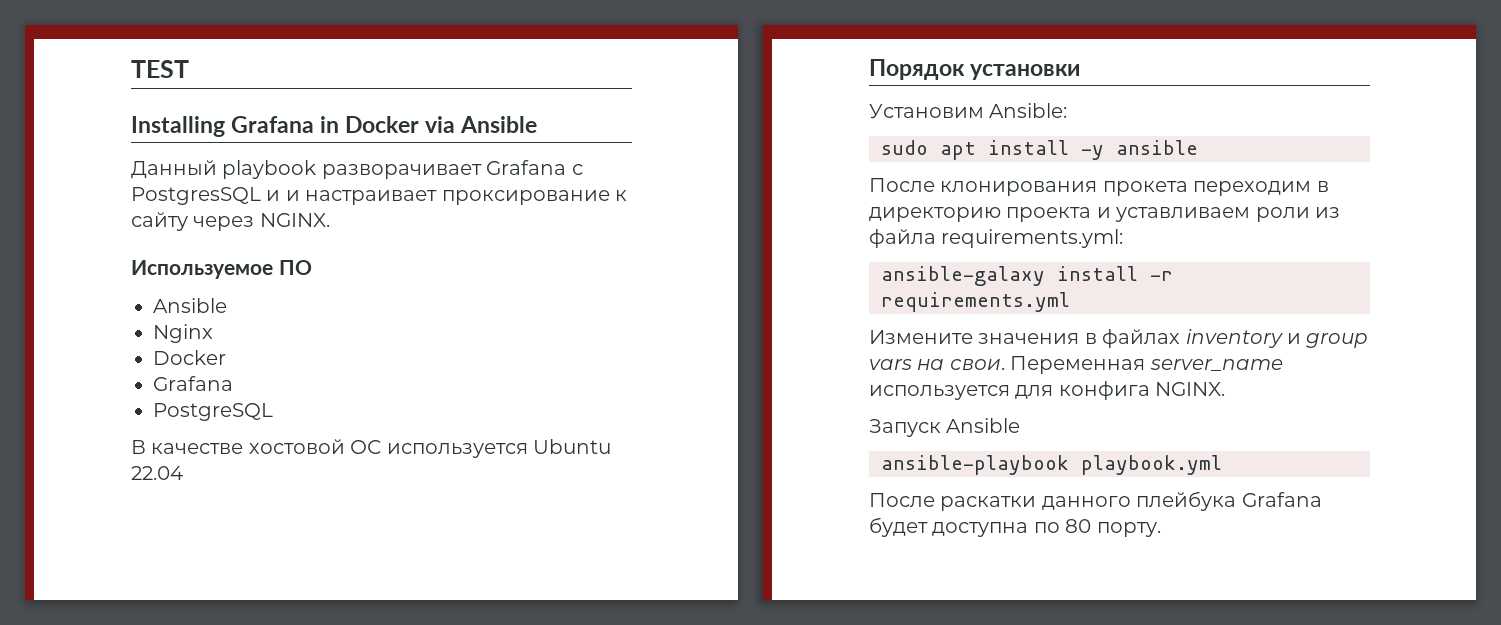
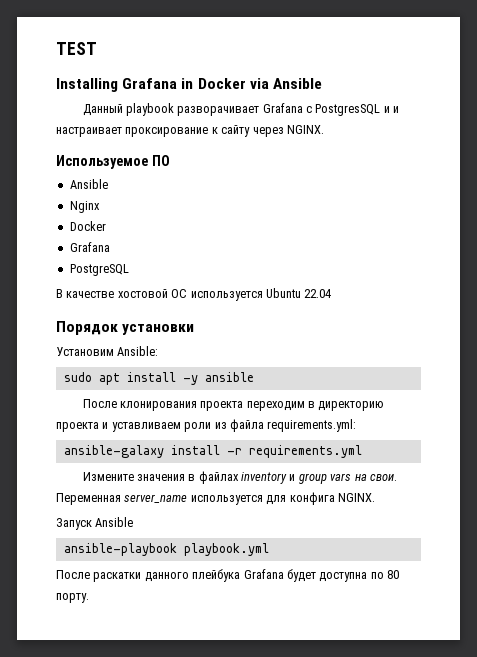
- После клонирования прокета переходим в директорию проекта и уставливаем роли из файла requirements.yml:
+ После клонирования проекта переходим в директорию проекта и уставливаем роли из файла requirements.yml:

